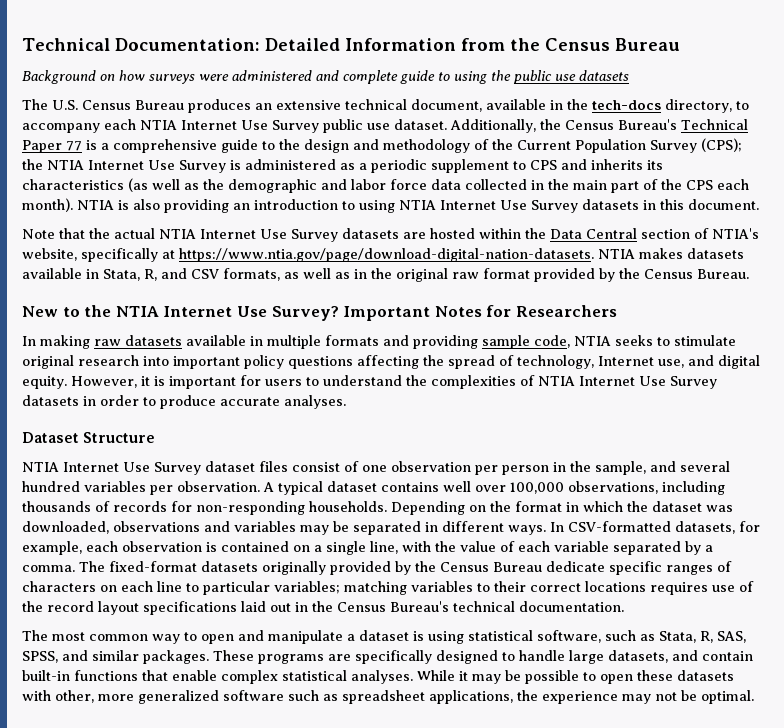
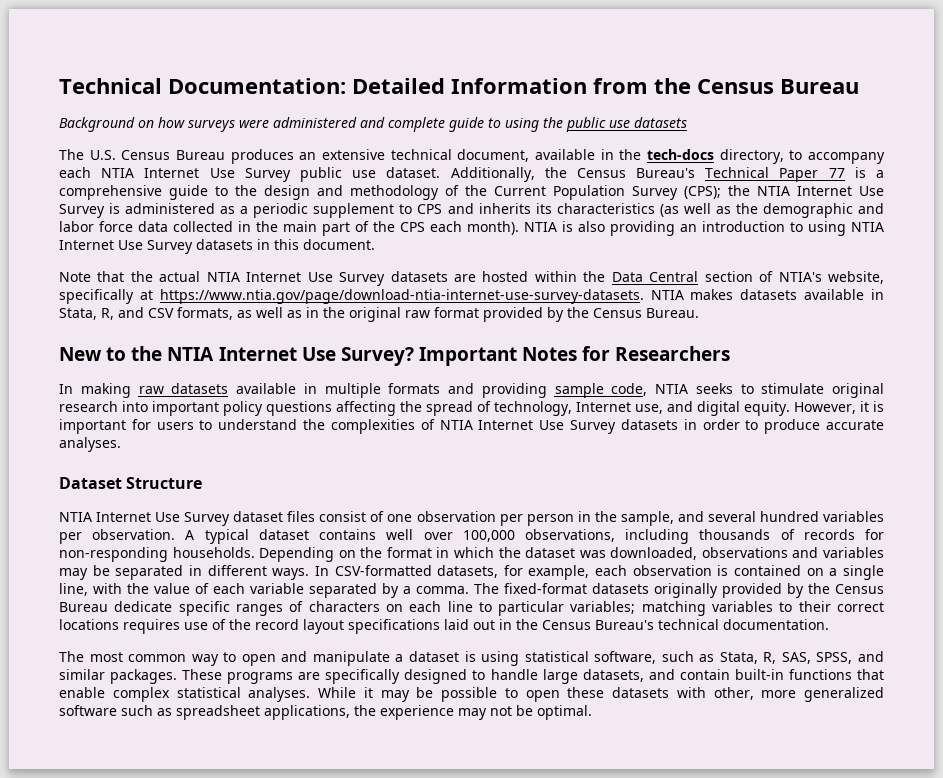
- Note that the actual NTIA Internet Use Survey datasets are hosted within the Data Central section of NTIA's website, specifically at https://www.ntia.gov/page/download-digital-nation-datasets. NTIA makes datasets available in Stata, R, and CSV formats, as well as in the original raw format provided by the Census Bureau.
+ Note that the actual NTIA Internet Use Survey datasets are hosted within the Data Central section of NTIA's website, specifically at https://www.ntia.gov/page/download-ntia-internet-use-survey-datasets. NTIA makes datasets available in Stata, R, and CSV formats, as well as in the original raw format provided by the Census Bureau.

